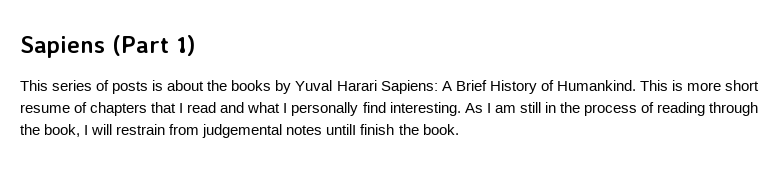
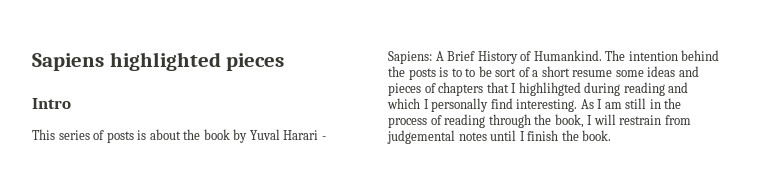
- Sapiens (Part 1)
+ Sapiens highlighted pieces
+ Intro
- This series of posts is about the books by Yuval Harari Sapiens: A Brief History of Humankind.
+ This series of posts is about the book by Yuval Harari - Sapiens: A Brief History of Humankind.
- This is more short resume of chapters that I read and what I personally find interesting.
+ The intention behind the posts is to to be sort of a short resume some ideas and pieces of chapters that I highlihgted during reading and which I personally find interesting.
- As I am still in the process of reading through the book, I will restrain from judgemental notes untilI finish the book.
+ As I am still in the process of reading through the book, I will restrain from judgemental notes until I finish the book.

